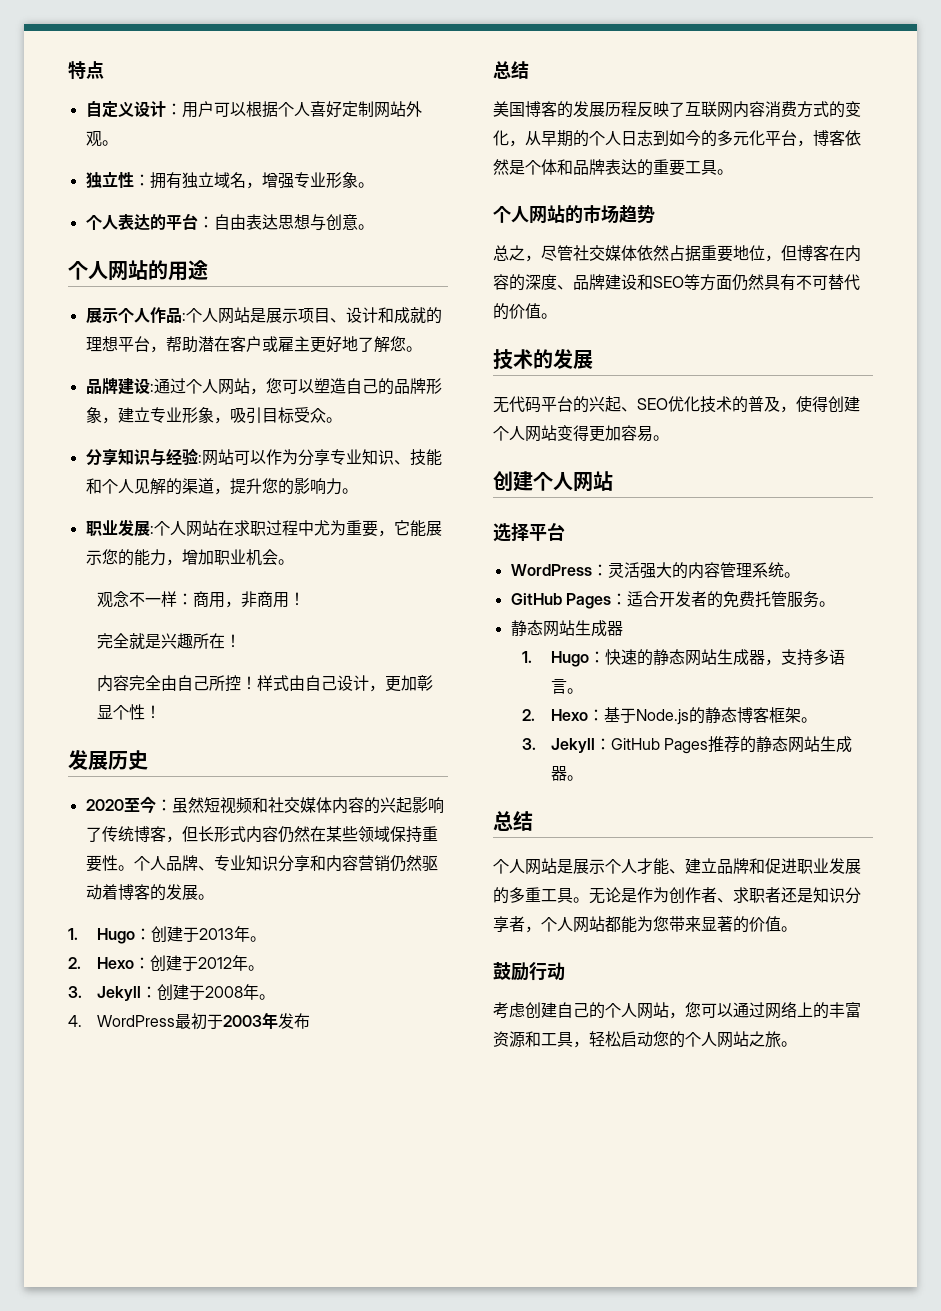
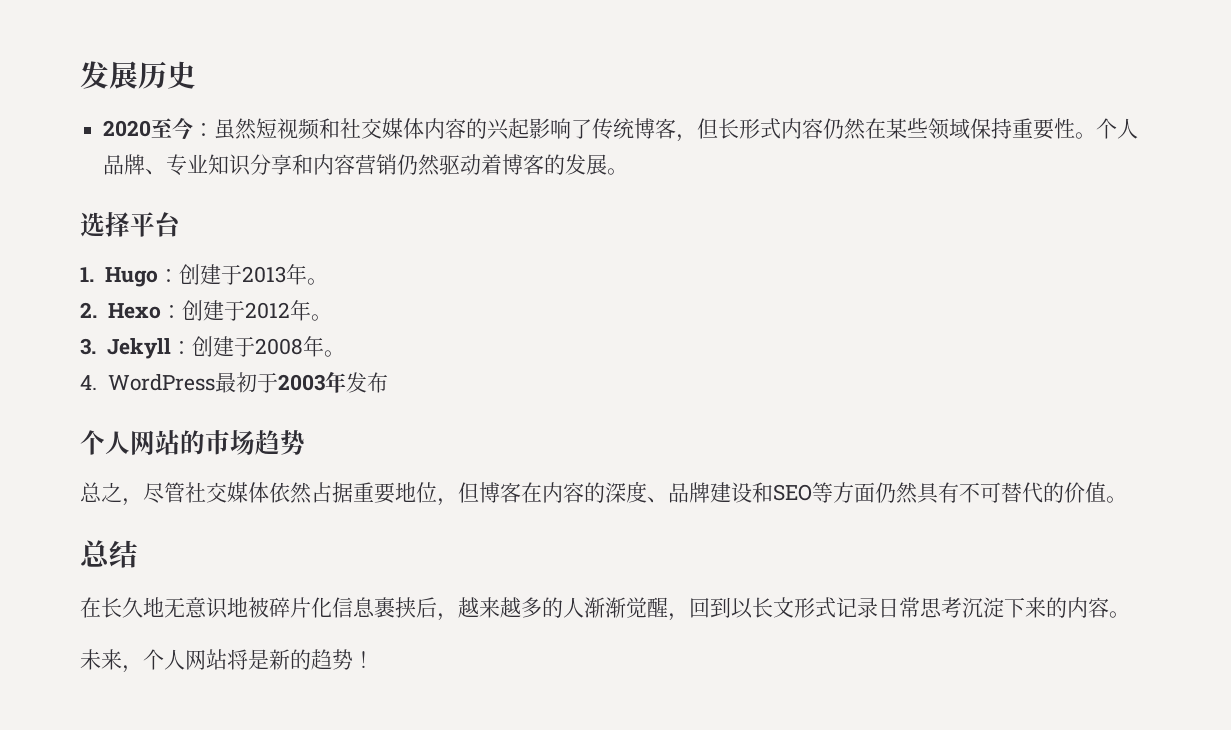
- 特点
- 自定义设计：用户可以根据个人喜好定制网站外观。
- 独立性：拥有独立域名，增强专业形象。
- 个人表达的平台：自由表达思想与创意。
- 个人网站的用途
- 展示个人作品:个人网站是展示项目、设计和成就的理想平台，帮助潜在客户或雇主更好地了解您。
- 品牌建设:通过个人网站，您可以塑造自己的品牌形象，建立专业形象，吸引目标受众。
- 分享知识与经验:网站可以作为分享专业知识、技能和个人见解的渠道，提升您的影响力。
- 职业发展:个人网站在求职过程中尤为重要，它能展示您的能力，增加职业机会。
- 观念不一样：商用，非商用！
- 完全就是兴趣所在！
- 内容完全由自己所控！样式由自己设计，更加彰显个性！
+ 选择平台
  4. WordPress最初于2003年发布
- 总结
- 美国博客的发展历程反映了互联网内容消费方式的变化，从早期的个人日志到如今的多元化平台，博客依然是个体和品牌表达的重要工具。
- 技术的发展
- 无代码平台的兴起、SEO优化技术的普及，使得创建个人网站变得更加容易。
- 创建个人网站
- 选择平台
- WordPress：灵活强大的内容管理系统。
- GitHub Pages：适合开发者的免费托管服务。
- 静态网站生成器
- 1. Hugo：快速的静态网站生成器，支持多语言。
- 2. Hexo：基于Node.js的静态博客框架。
- 3. Jekyll：GitHub Pages推荐的静态网站生成器。
  总结
- 个人网站是展示个人才能、建立品牌和促进职业发展的多重工具。无论是作为创作者、求职者还是知识分享者，个人网站都能为您带来显著的价值。
- 鼓励行动
- 考虑创建自己的个人网站，您可以通过网络上的丰富资源和工具，轻松启动您的个人网站之旅。
+ 在长久地无意识地被碎片化信息裹挟后，越来越多的人渐渐觉醒，回到以长文形式记录日常思考沉淀下来的内容。
+ 未来，个人网站将是新的趋势！

